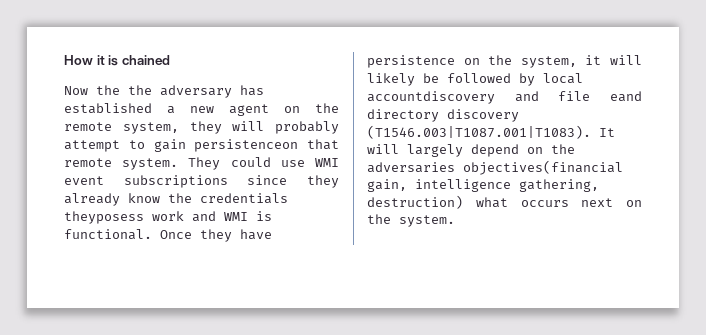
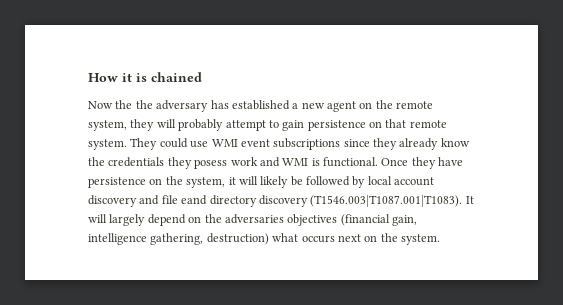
- Now the the adversary has established a new agent on the remote system, they will probably attempt to gain persistenceon that remote system.
+ Now the the adversary has established a new agent on the remote system, they will probably attempt to gain persistence on that remote system.
- They could use WMI event subscriptions since they already know the credentials theyposess work and WMI is functional.
+ They could use WMI event subscriptions since they already know the credentials they posess work and WMI is functional.
- Once they have persistence on the system, it will likely be followed by local accountdiscovery and file eand directory discovery (T1546.003|T1087.001|T1083). It will largely depend on the adversaries objectives(financial gain, intelligence gathering, destruction) what occurs next on the system.
+ Once they have persistence on the system, it will likely be followed by local account discovery and file eand directory discovery (T1546.003|T1087.001|T1083). It will largely depend on the adversaries objectives (financial gain, intelligence gathering, destruction) what occurs next on the system.

